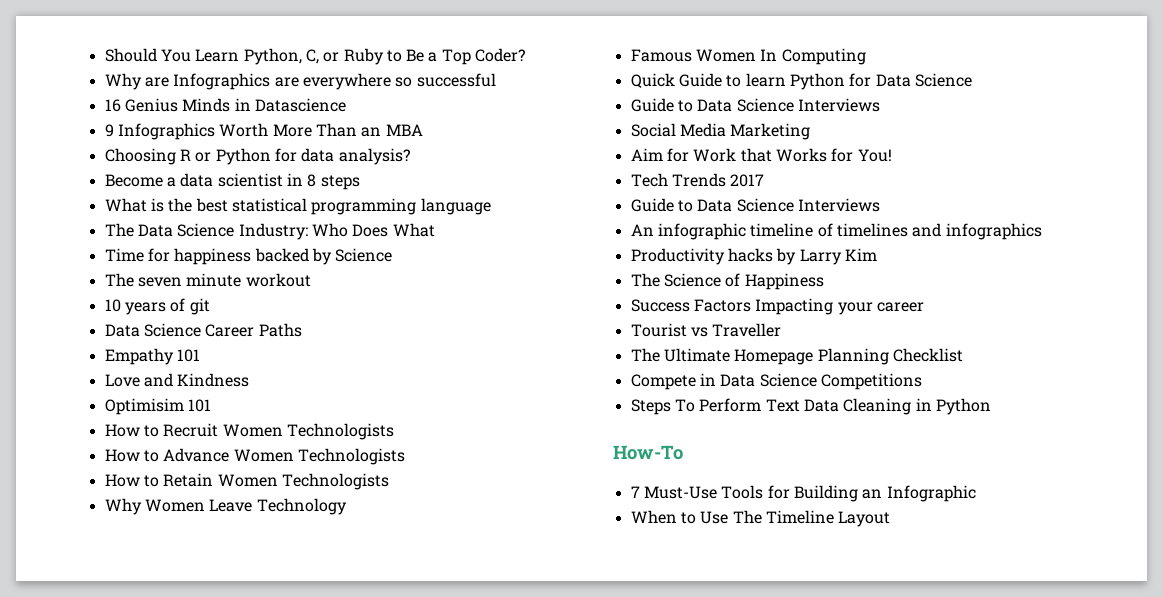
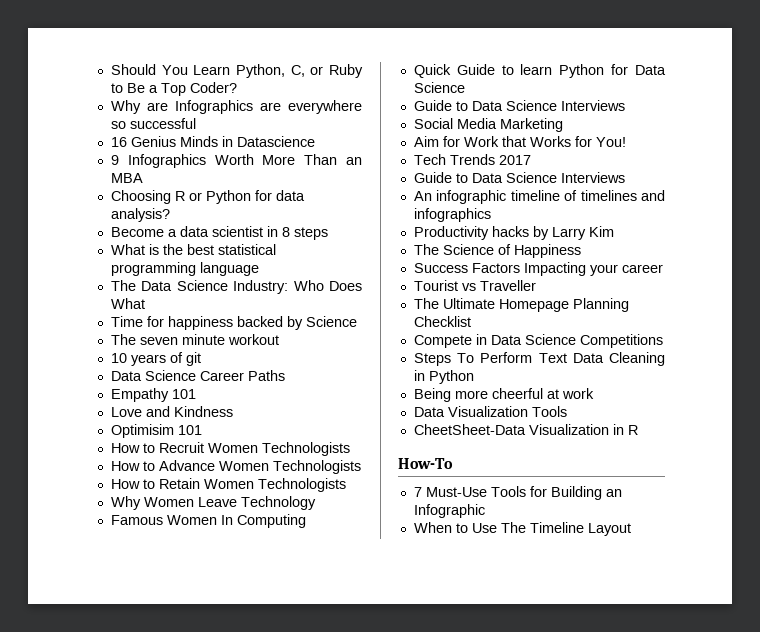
+ Being more cheerful at work
+ Data Visualization Tools
+ CheetSheet-Data Visualization in R

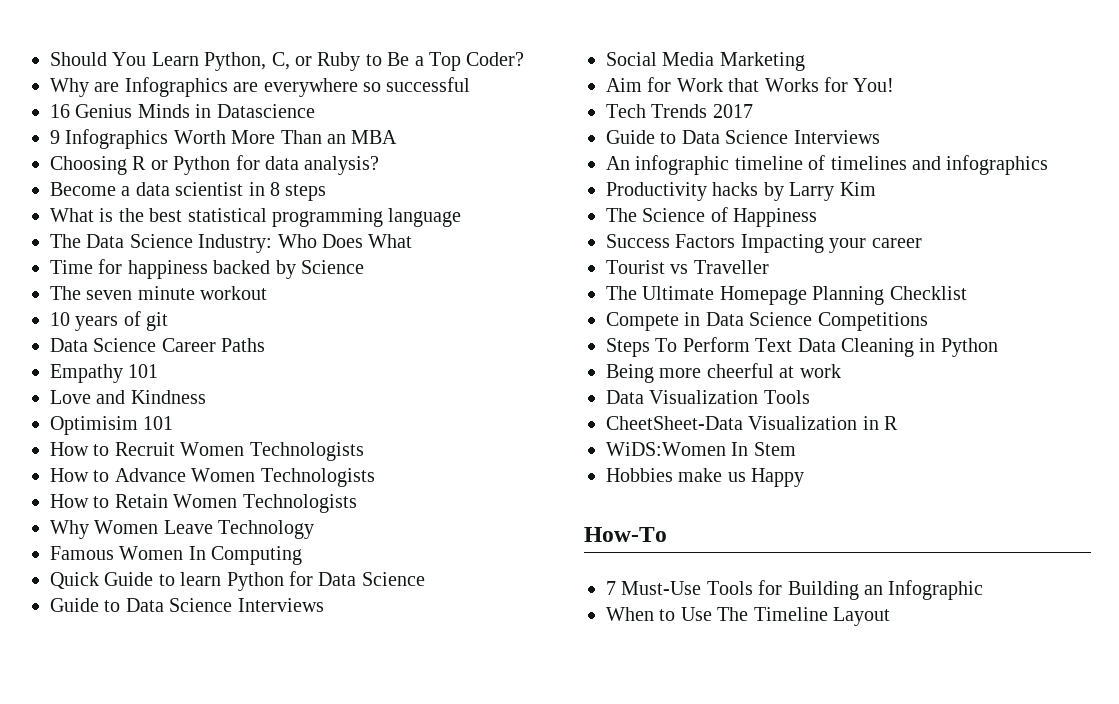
+ WiDS:Women In Stem
+ Hobbies make us Happy

